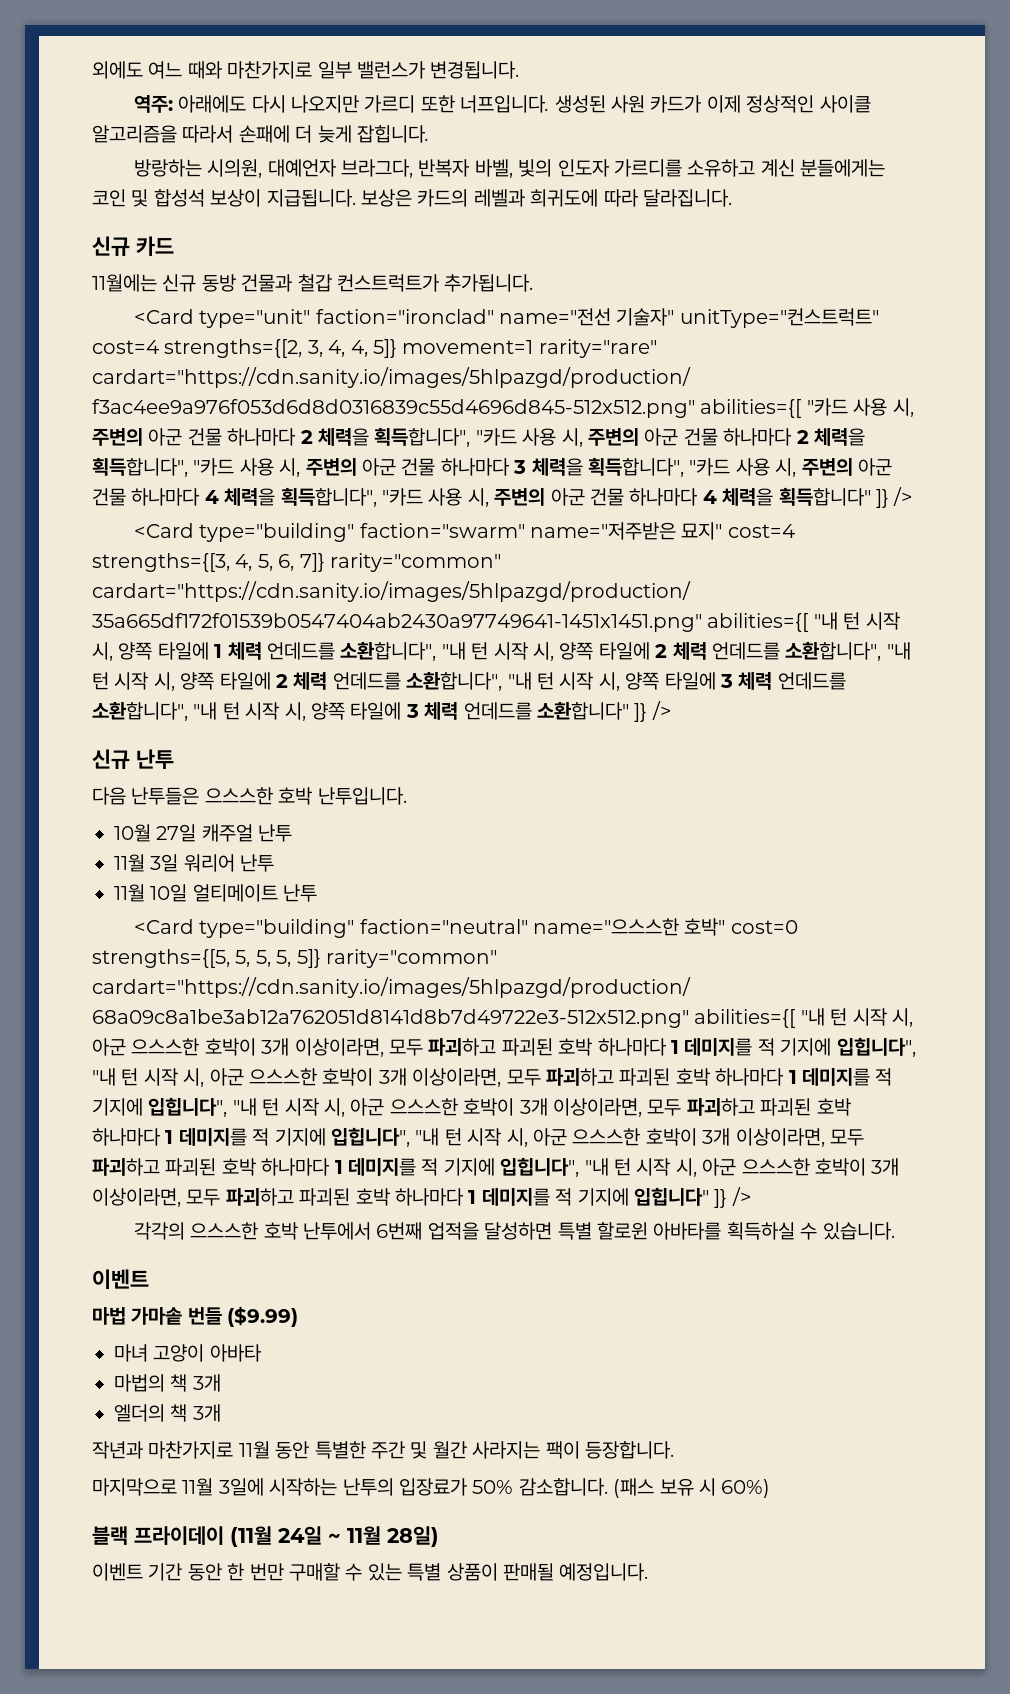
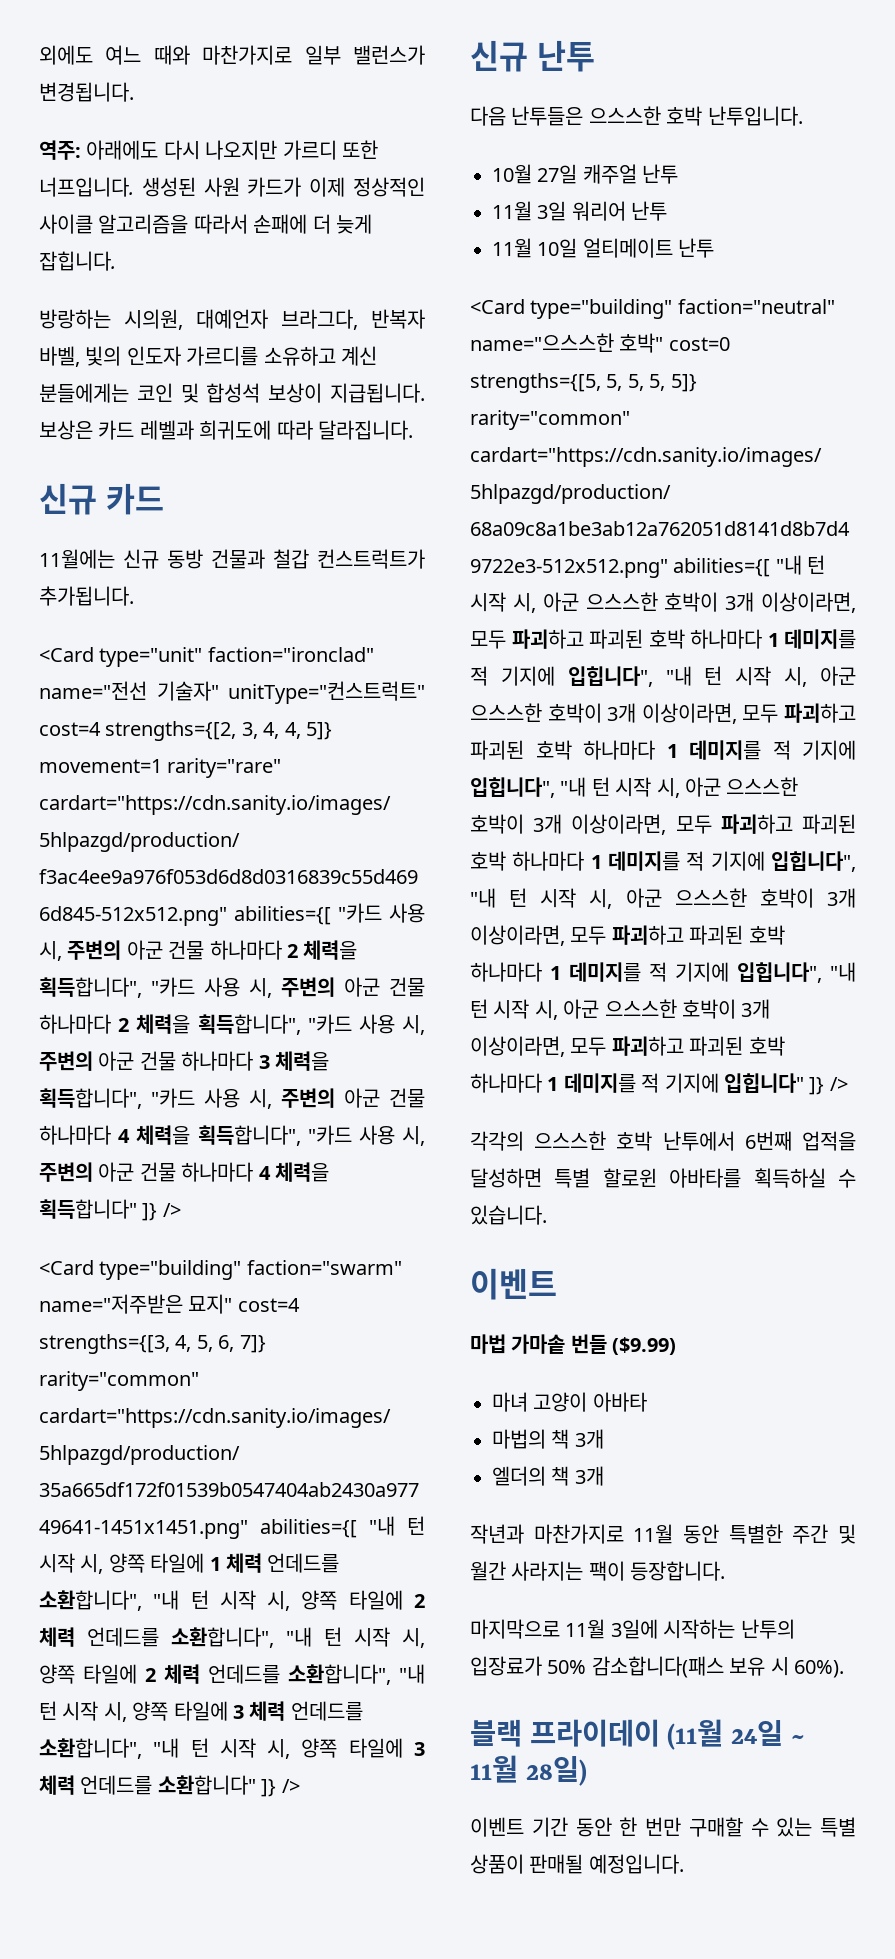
- 보상은 카드의 레벨과 희귀도에 따라 달라집니다.
+ 보상은 카드 레벨과 희귀도에 따라 달라집니다.
- 마지막으로 11월 3일에 시작하는 난투의 입장료가 50% 감소합니다. (패스 보유 시 60%)
+ 마지막으로 11월 3일에 시작하는 난투의 입장료가 50% 감소합니다(패스 보유 시 60%).

